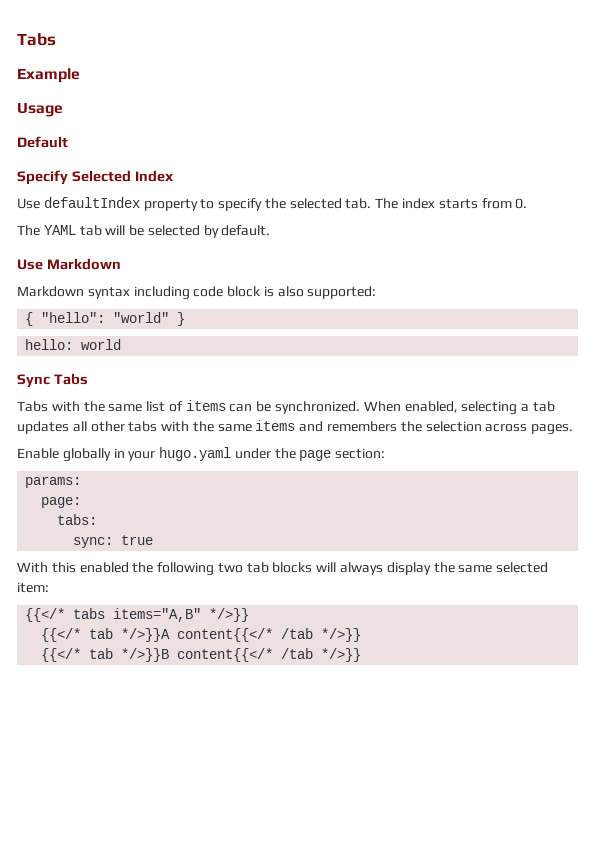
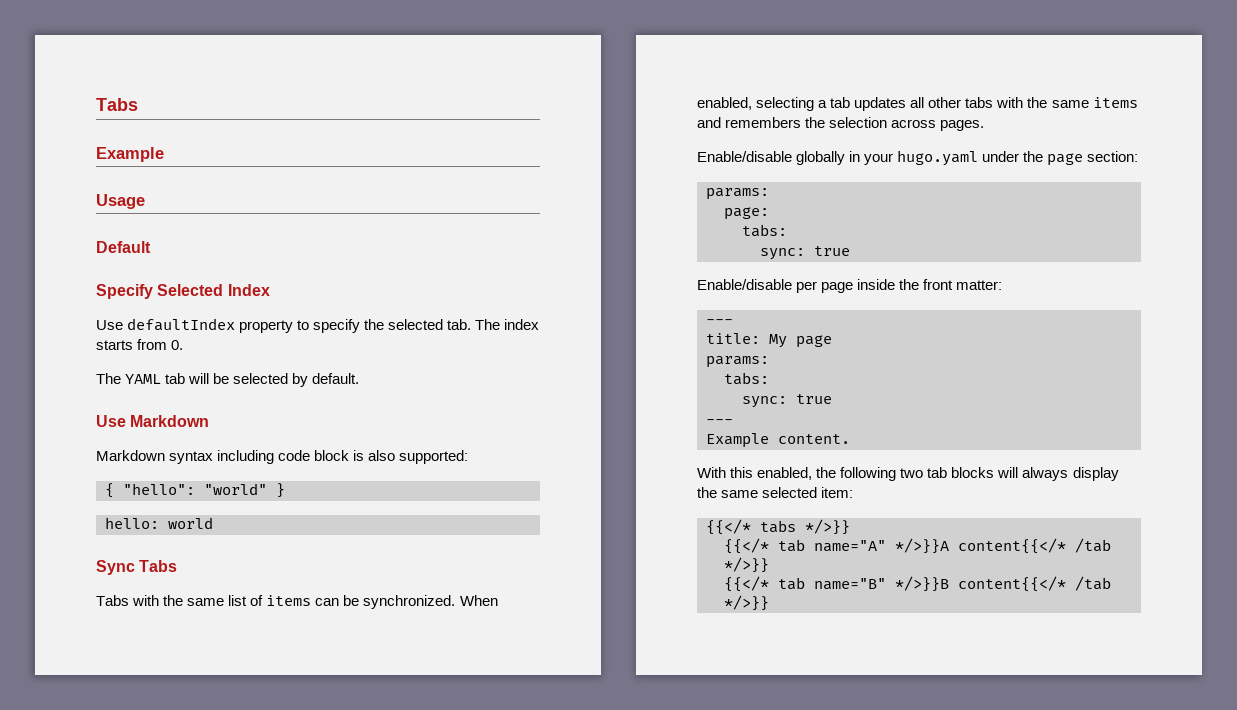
- Enable globally in your hugo.yaml under the page section:
+ Enable/disable globally in your hugo.yaml under the page section:
+ Enable/disable per page inside the front matter:
+ ---
+ title: My page
+ params:
+ tabs:
+ sync: true
+ ---
+ Example content.
- With this enabled the following two tab blocks will always display the same selected item:
+ With this enabled, the following two tab blocks will always display the same selected item:
- {{</* tabs items="A,B" */>}}
- {{</* tab */>}}A content{{</* /tab */>}}
+ {{</* tabs */>}}
+ {{</* tab name="A" */>}}A content{{</* /tab */>}}
- {{</* tab */>}}B content{{</* /tab */>}}
+ {{</* tab name="B" */>}}B content{{</* /tab */>}}

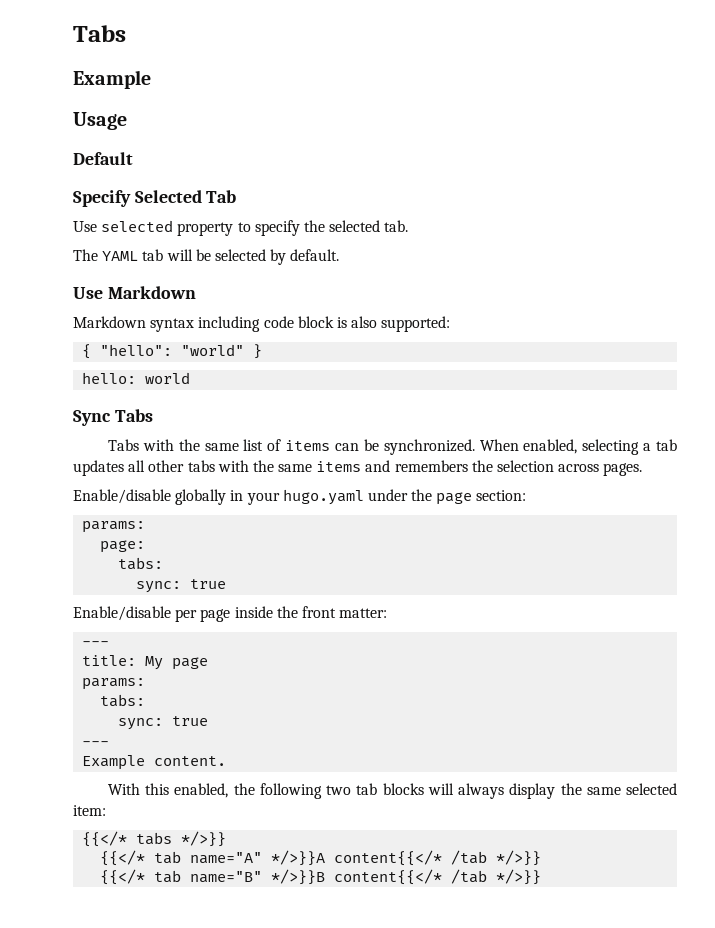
- Specify Selected Index
- Use defaultIndex property to specify the selected tab. The index starts from 0.
+ Specify Selected Tab
+ Use selected property to specify the selected tab.

